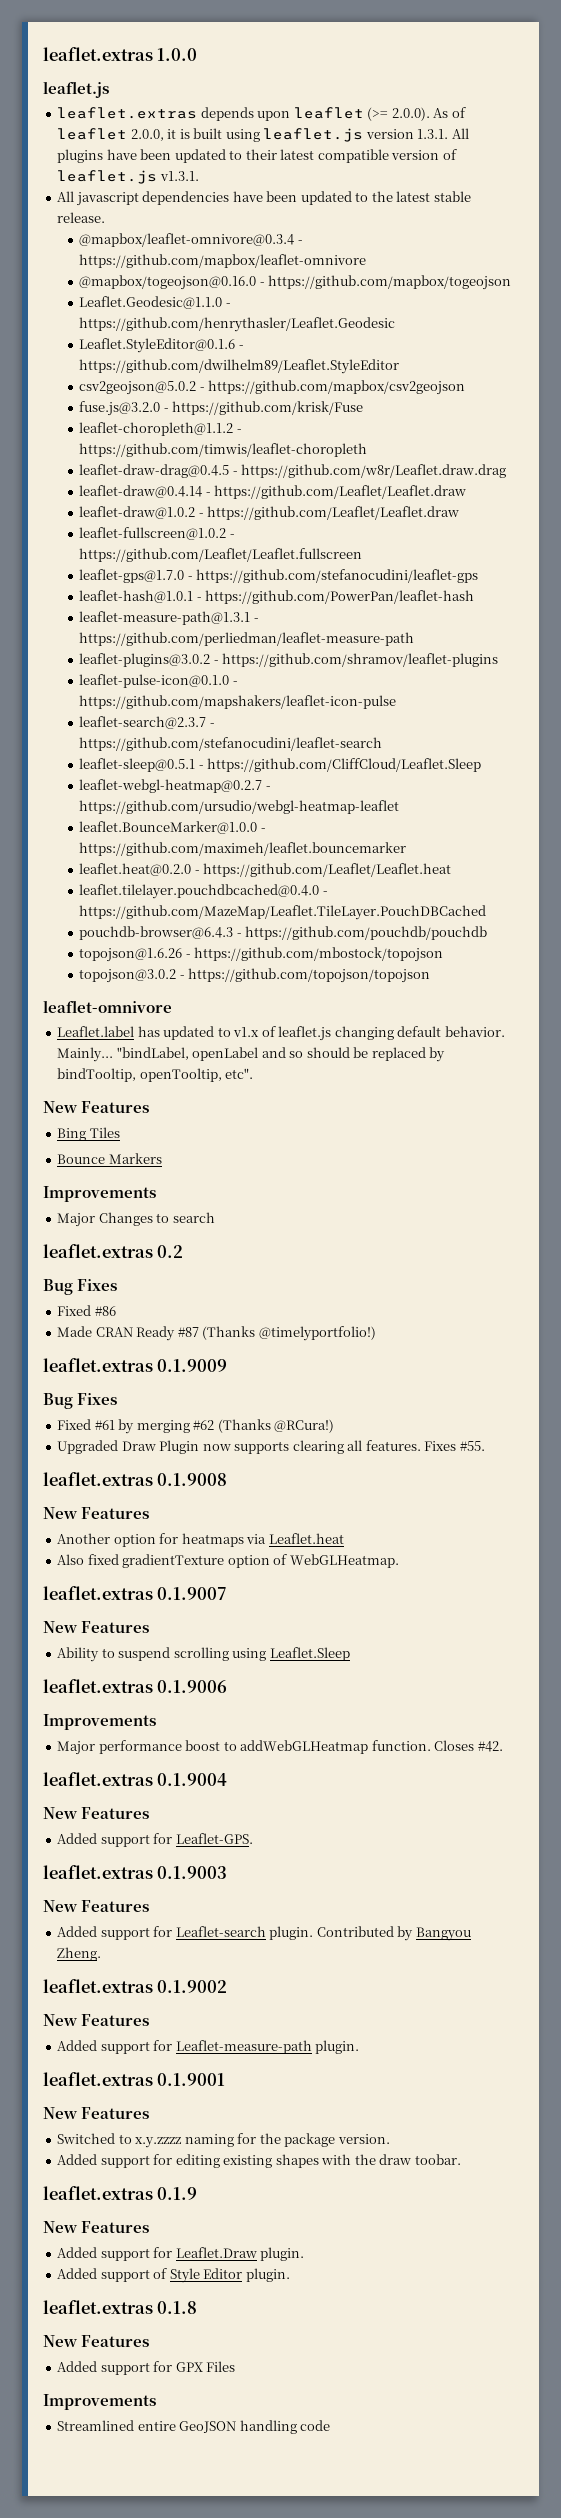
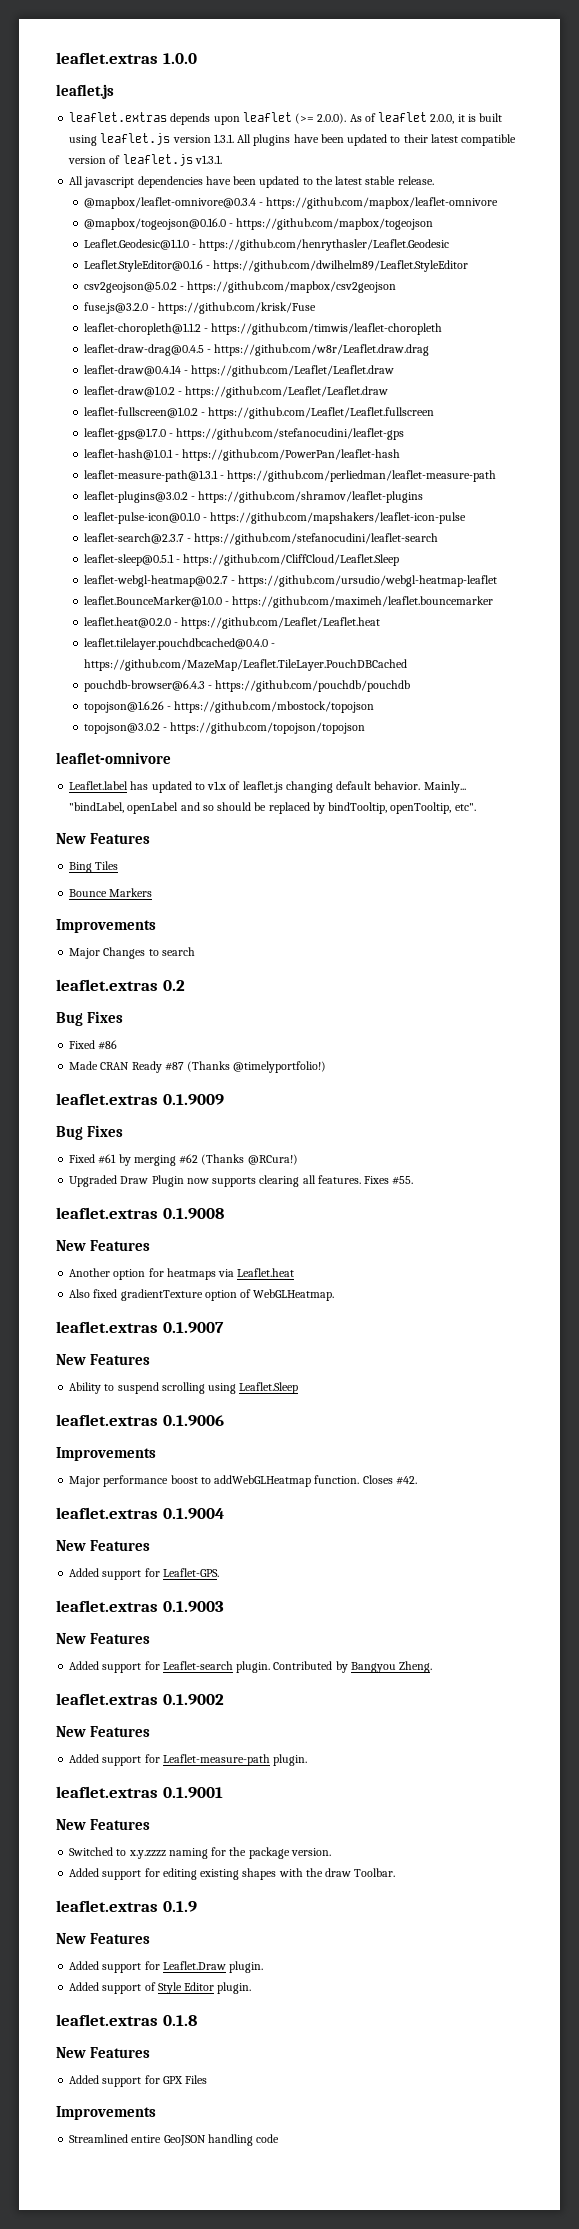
- Added support for editing existing shapes with the draw toobar.
+ Added support for editing existing shapes with the draw Toolbar.

